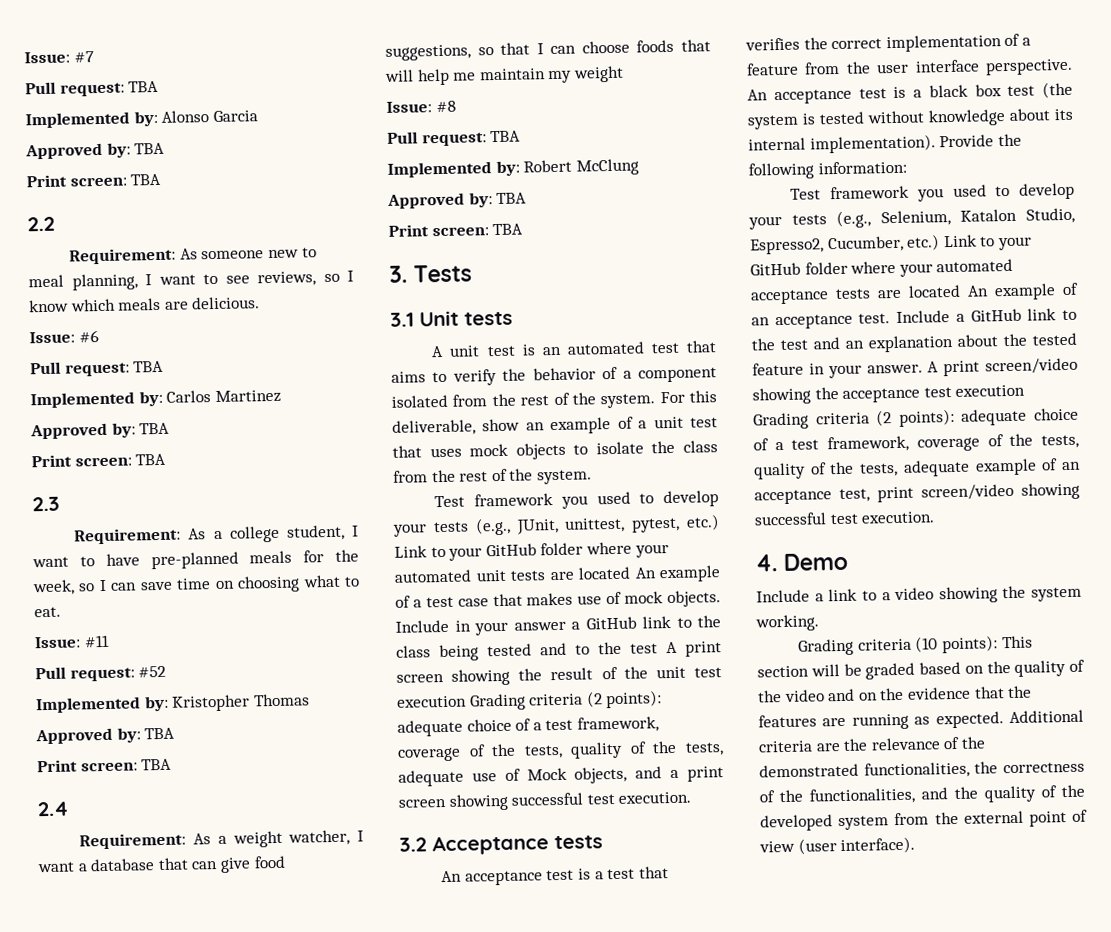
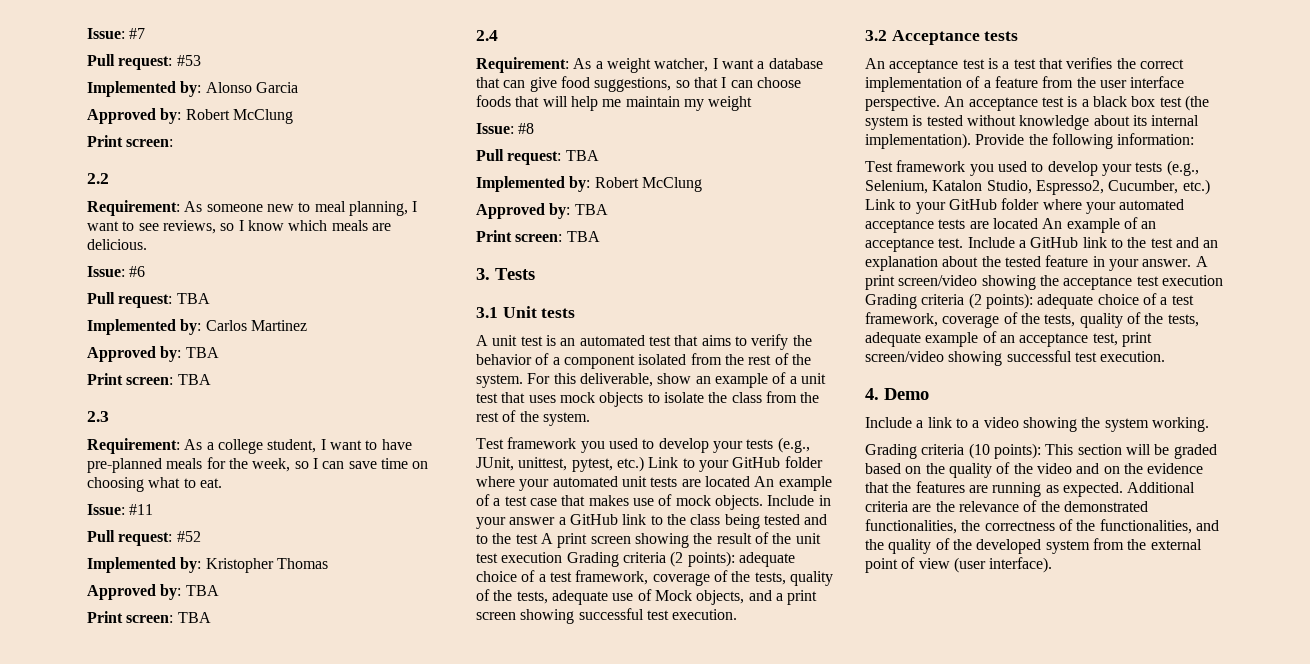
  Issue: #7
- Pull request: TBA
+ Pull request: #53
  Implemented by: Alonso Garcia
- Approved by: TBA
- Print screen: TBA
+ Approved by: Robert McClung
+ Print screen:

